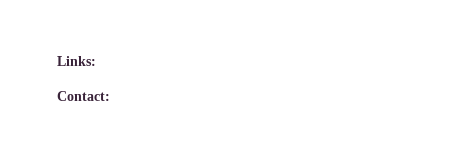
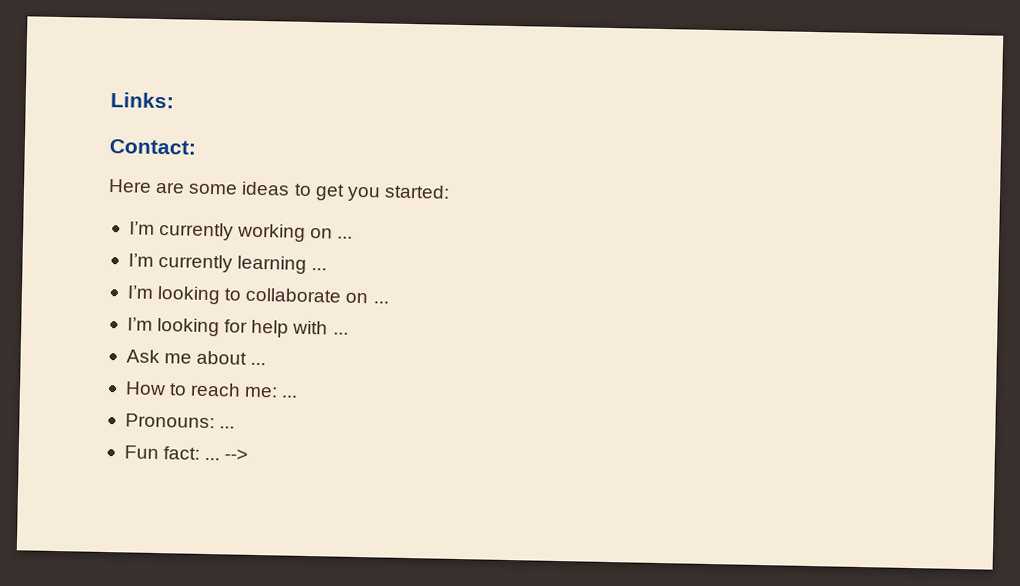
+ Here are some ideas to get you started:
+ I’m currently working on ...
+ I’m currently learning ...
+ I’m looking to collaborate on ...
+ I’m looking for help with ...
+ Ask me about ...
+ How to reach me: ...
+ Pronouns: ...
+ Fun fact: ... -->

